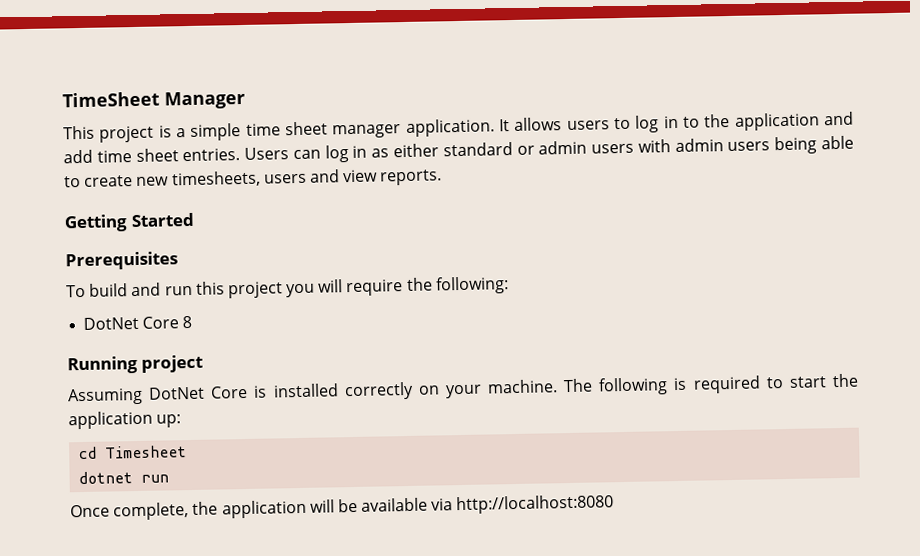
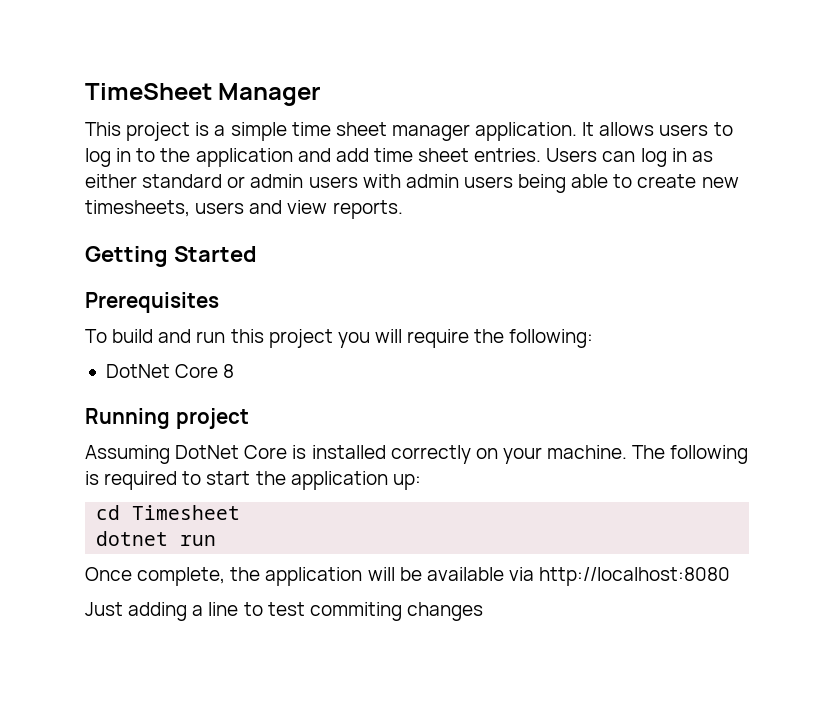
+ Just adding a line to test commiting changes

